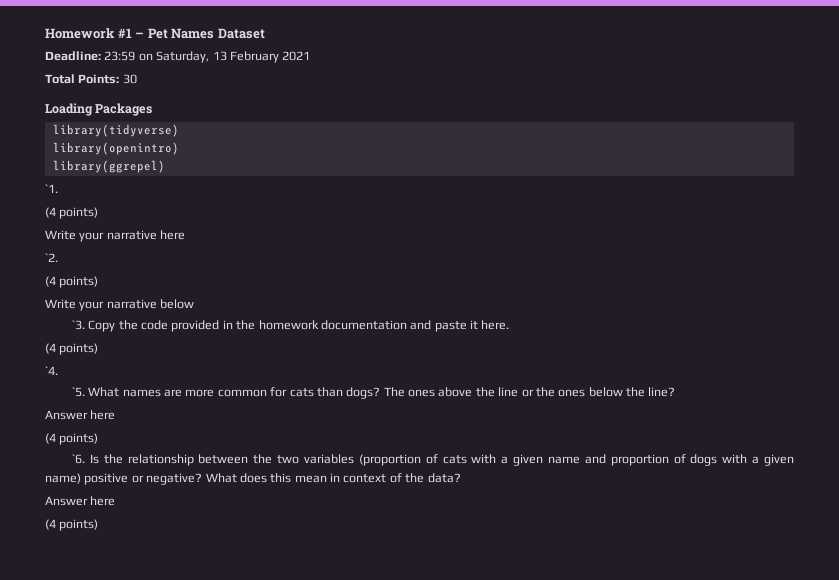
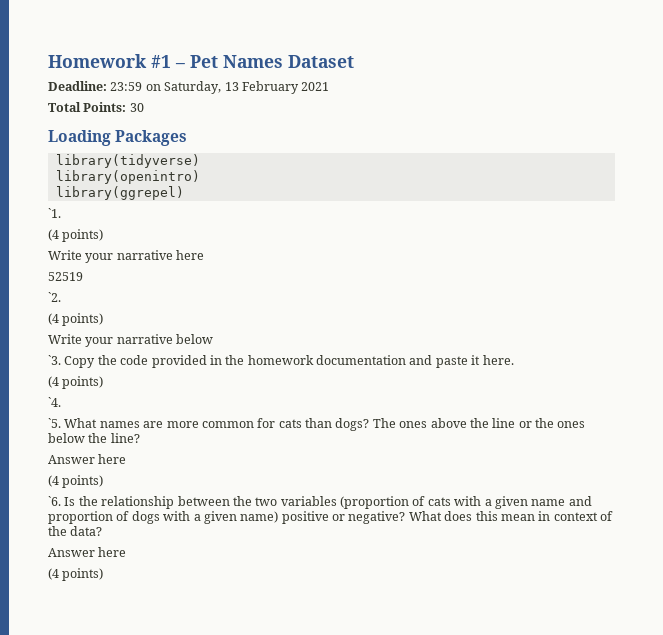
+ 52519

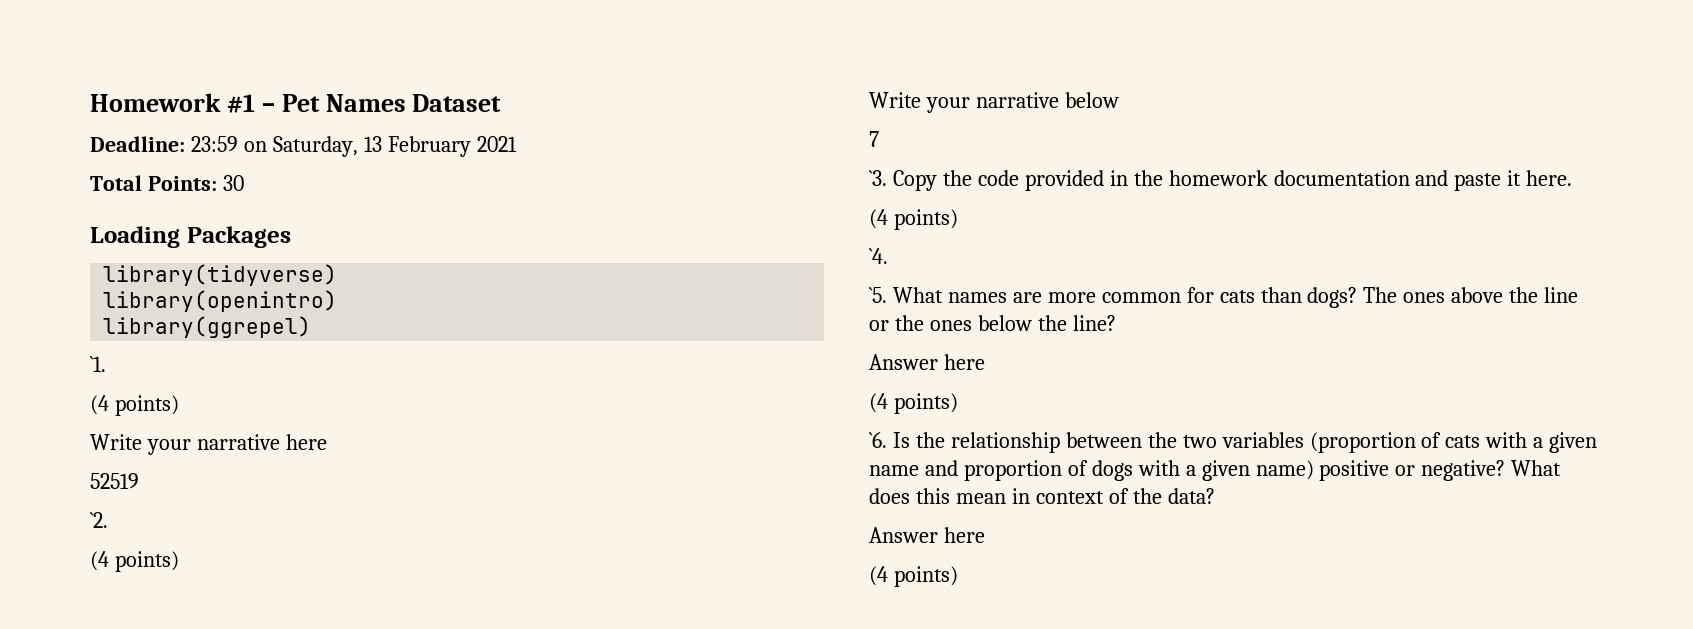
+ 7

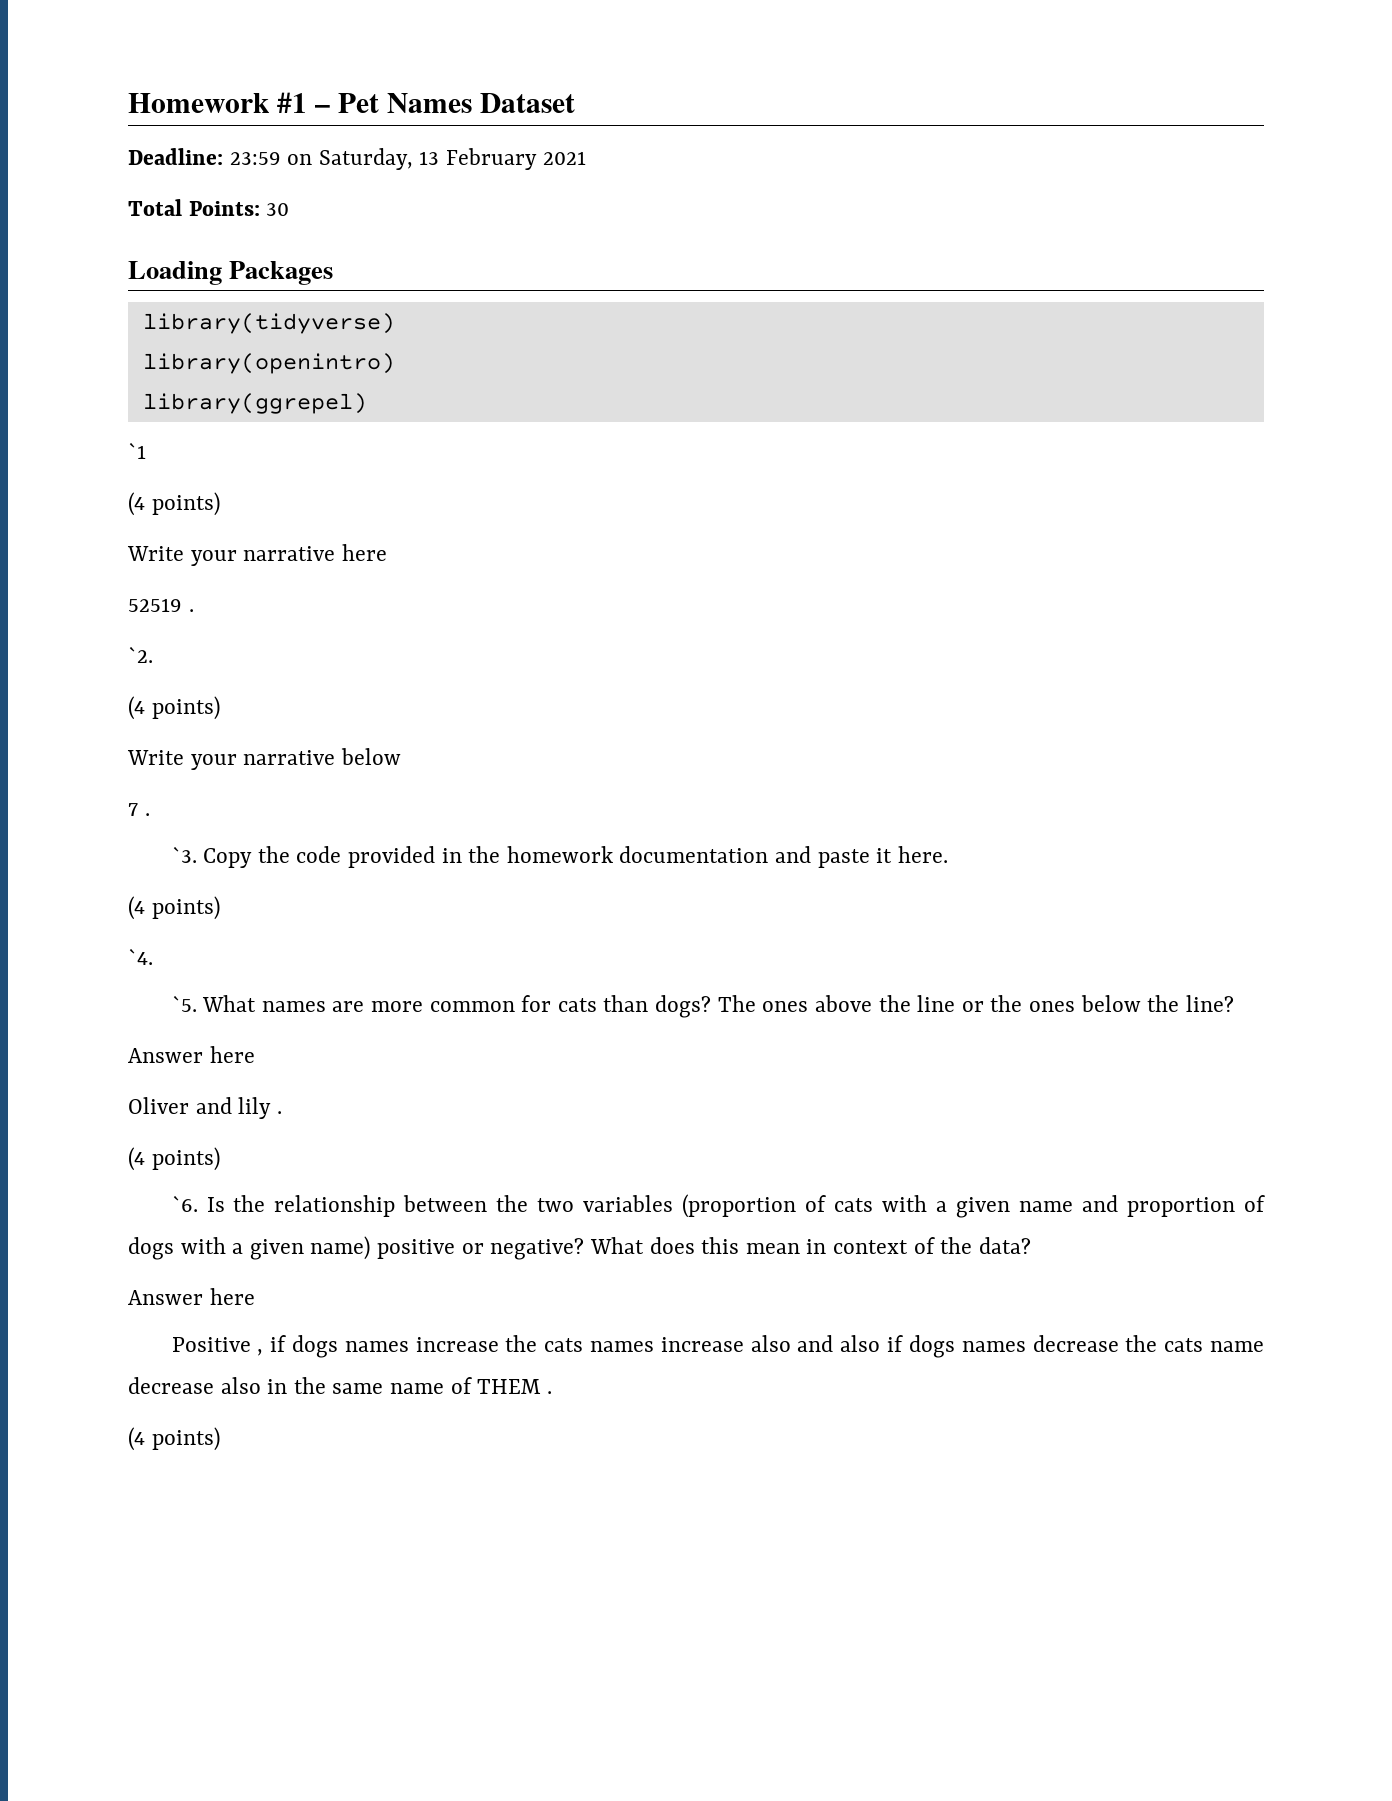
- `1.
+ `1
- 52519
+ 52519 .
- 7
+ 7 .
+ Oliver and lily .
+ Positive , if dogs names increase the cats names increase also and also if dogs names decrease the cats name decrease also in the same name of THEM .

